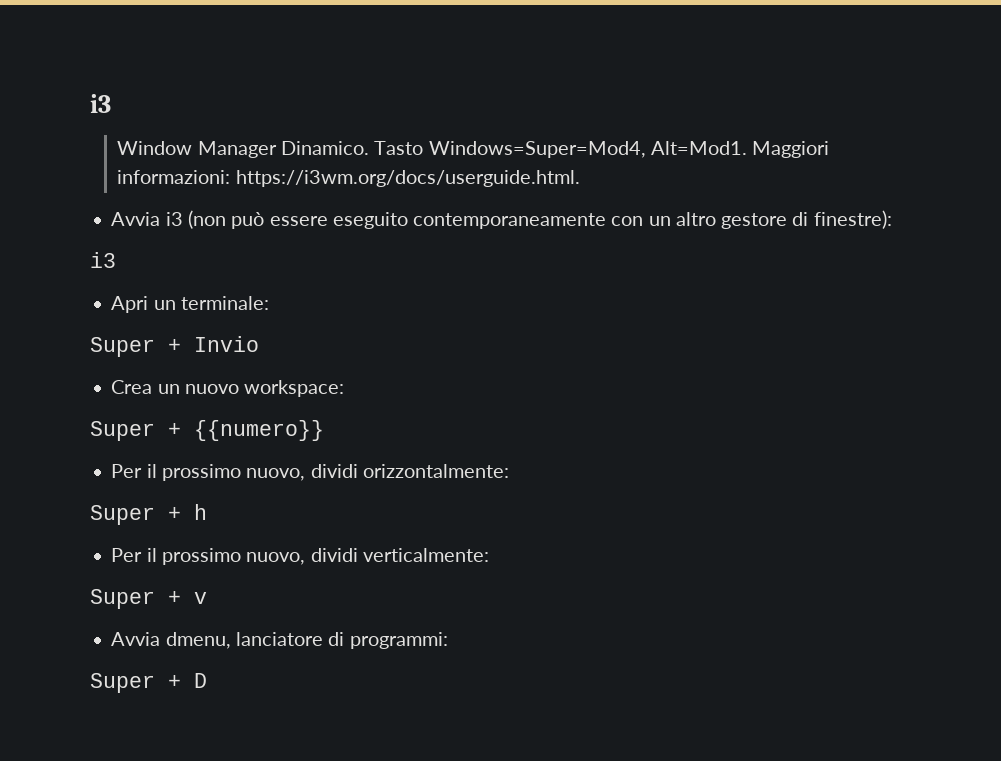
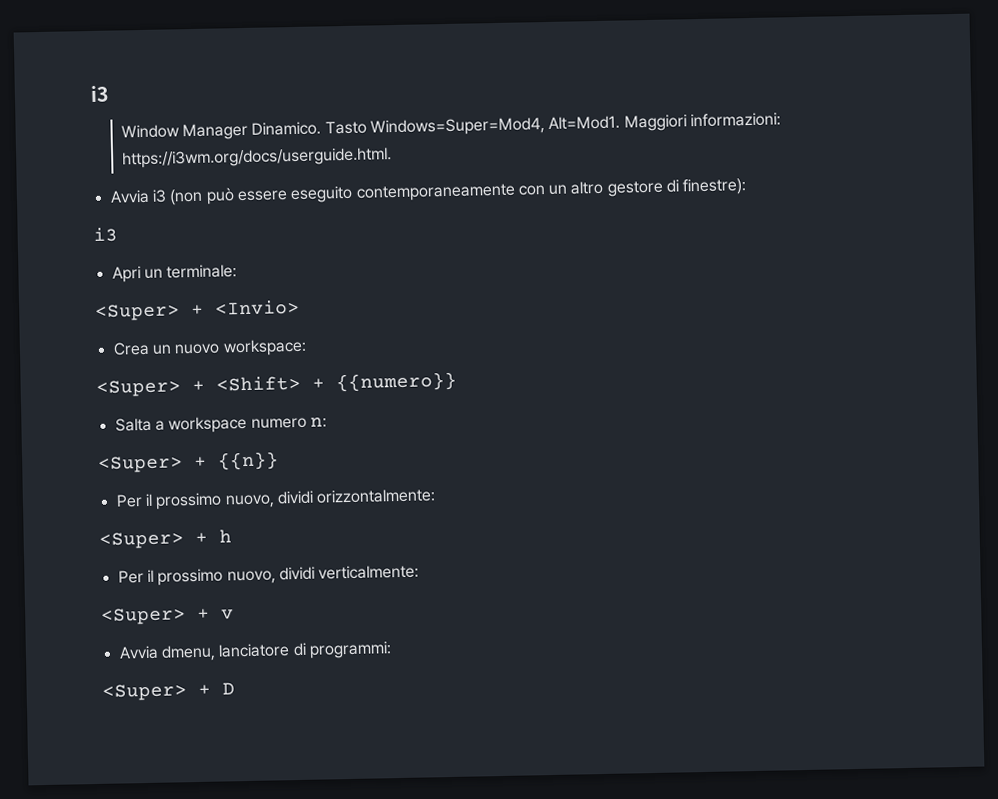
- Super + Invio
+ <Super> + <Invio>
- Super + {{numero}}
+ <Super> + <Shift> + {{numero}}
+ Salta a workspace numero n:
+ <Super> + {{n}}
- Super + h
+ <Super> + h
- Super + v
+ <Super> + v
- Super + D
+ <Super> + D

